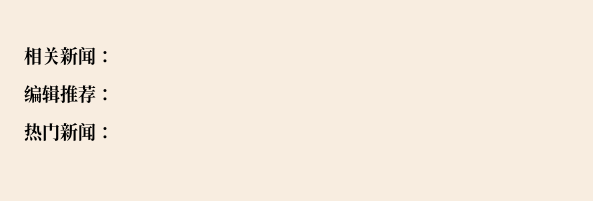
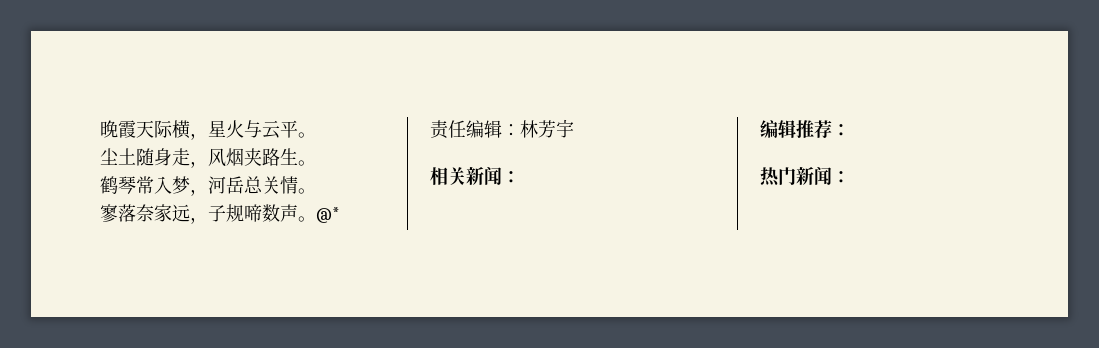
+ 晚霞天际横，星火与云平。
+ 尘土随身走，风烟夹路生。
+ 鹤琴常入梦，河岳总关情。
+ 寥落奈家远，子规啼数声。@*
+ 责任编辑：林芳宇

